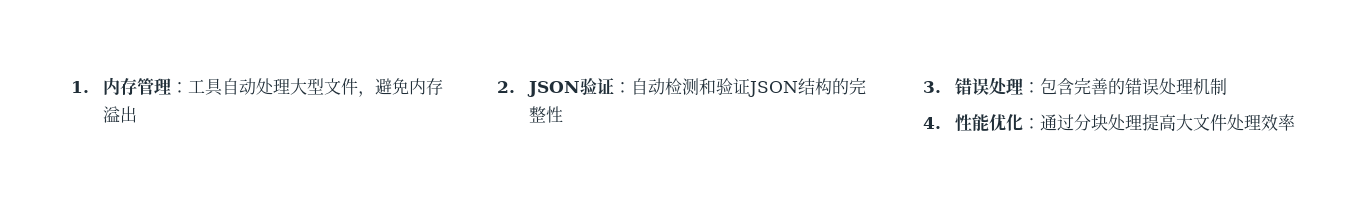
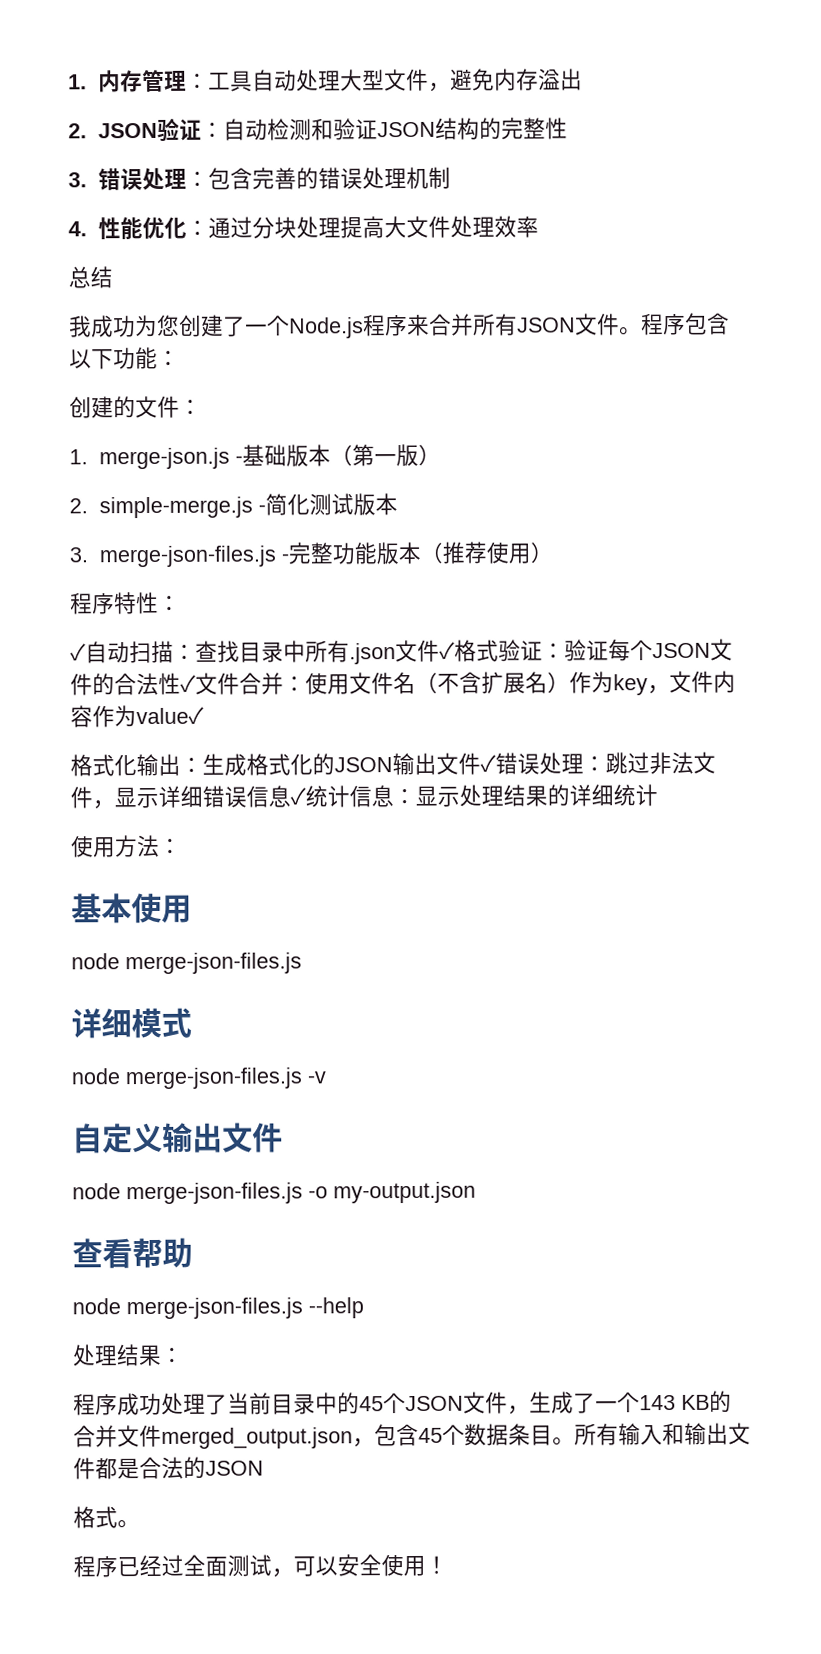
+ 总结
+ 我成功为您创建了一个Node.js程序来合并所有JSON文件。程序包含以下功能：
+ 创建的文件：
+ 1. merge-json.js -基础版本（第一版）
+ 2. simple-merge.js -简化测试版本
+ 3. merge-json-files.js -完整功能版本（推荐使用）
+ 程序特性：
+ ✓自动扫描：查找目录中所有.json文件✓格式验证：验证每个JSON文件的合法性✓文件合并：使用文件名（不含扩展名）作为key，文件内容作为value✓
+ 格式化输出：生成格式化的JSON输出文件✓错误处理：跳过非法文件，显示详细错误信息✓统计信息：显示处理结果的详细统计
+ 使用方法：
+ 基本使用
+ node merge-json-files.js
+ 详细模式
+ node merge-json-files.js -v
+ 自定义输出文件
+ node merge-json-files.js -o my-output.json
+ 查看帮助
+ node merge-json-files.js --help
+ 处理结果：
+ 程序成功处理了当前目录中的45个JSON文件，生成了一个143 KB的合并文件merged_output.json，包含45个数据条目。所有输入和输出文件都是合法的JSON
+ 格式。
+ 程序已经过全面测试，可以安全使用！

